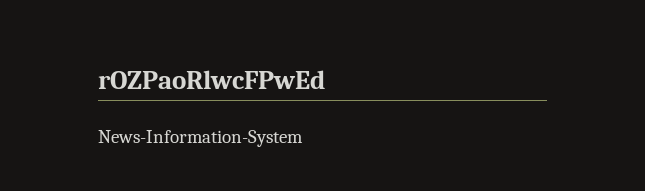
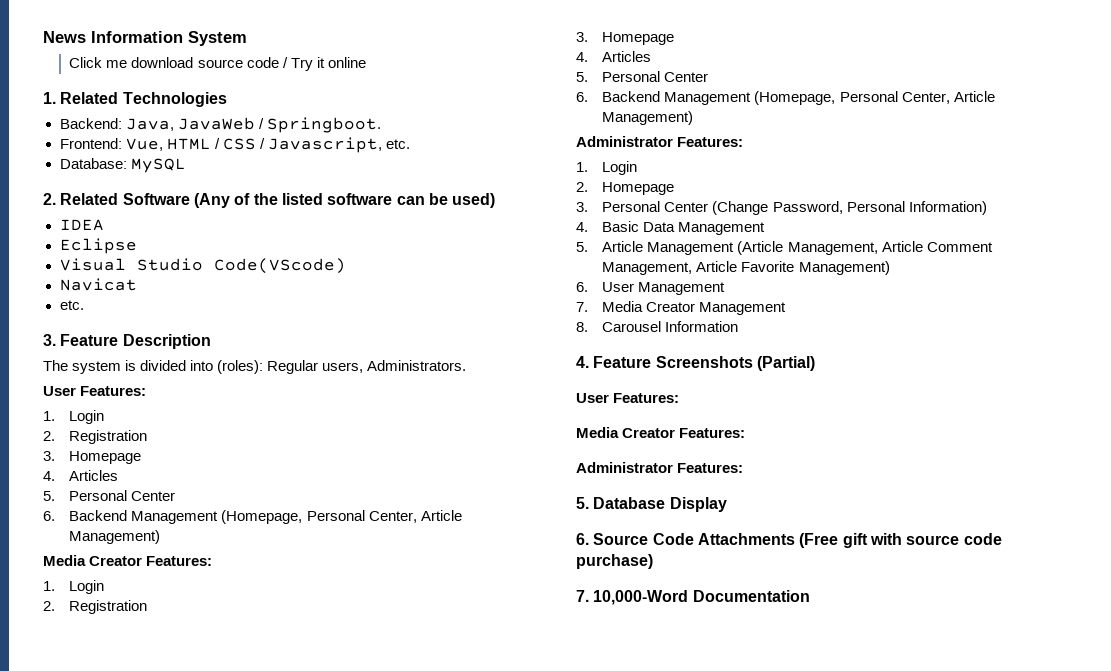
- rOZPaoRlwcFPwEd
- News-Information-System
+ News Information System
+ Click me download source code / Try it online
+ 1. Related Technologies
+ Backend: Java, JavaWeb / Springboot.
+ Frontend: Vue, HTML / CSS / Javascript, etc.
+ Database: MySQL
+ 2. Related Software (Any of the listed software can be used)
+ IDEA
+ Eclipse
+ Visual Studio Code(VScode)
+ Navicat
+ etc.
+ 3. Feature Description
+ The system is divided into (roles): Regular users, Administrators.
+ User Features:
+ 1. Login
+ 2. Registration
+ 3. Homepage
+ 4. Articles
+ 5. Personal Center
+ 6. Backend Management (Homepage, Personal Center, Article Management)
+ Media Creator Features:
+ 1. Login
+ 2. Registration
+ 3. Homepage
+ 4. Articles
+ 5. Personal Center
+ 6. Backend Management (Homepage, Personal Center, Article Management)
+ Administrator Features:
+ 1. Login
+ 2. Homepage
+ 3. Personal Center (Change Password, Personal Information)
+ 4. Basic Data Management
+ 5. Article Management (Article Management, Article Comment Management, Article Favorite Management)
+ 6. User Management
+ 7. Media Creator Management
+ 8. Carousel Information
+ 4. Feature Screenshots (Partial)
+ User Features:
+ Media Creator Features:
+ Administrator Features:
+ 5. Database Display
+ 6. Source Code Attachments (Free gift with source code purchase)
+ 7. 10,000-Word Documentation

